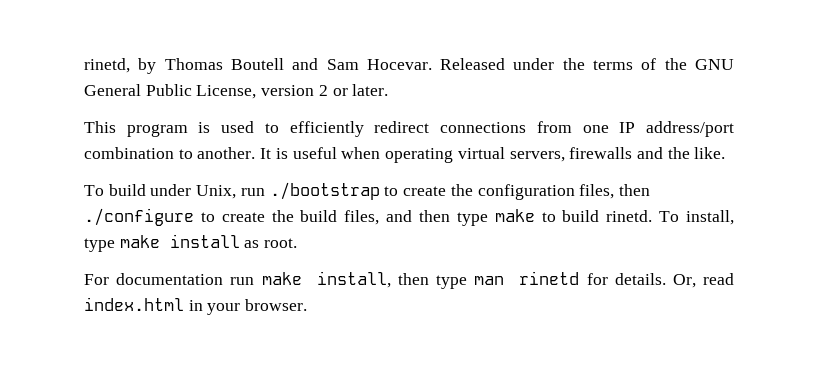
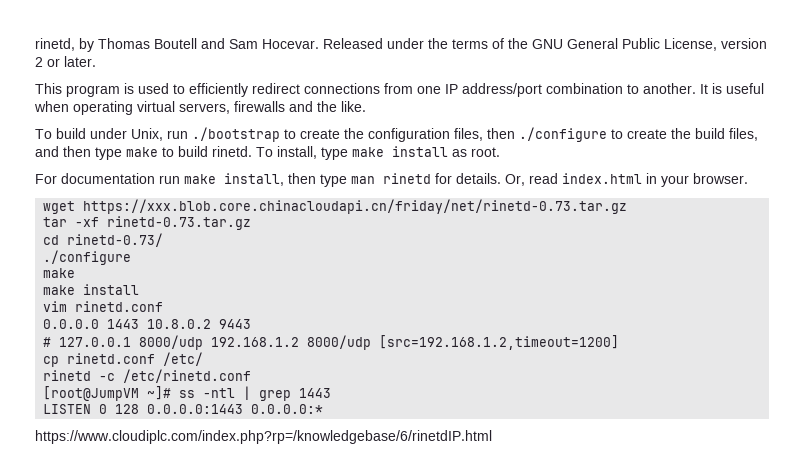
+ wget https://xxx.blob.core.chinacloudapi.cn/friday/net/rinetd-0.73.tar.gz
+ tar -xf rinetd-0.73.tar.gz
+ cd rinetd-0.73/
+ ./configure
+ make
+ make install
+ vim rinetd.conf
+ 0.0.0.0 1443 10.8.0.2 9443
+ # 127.0.0.1 8000/udp 192.168.1.2 8000/udp [src=192.168.1.2,timeout=1200]
+ cp rinetd.conf /etc/
+ rinetd -c /etc/rinetd.conf
+ [root@JumpVM ~]# ss -ntl | grep 1443
+ LISTEN 0 128 0.0.0.0:1443 0.0.0.0:*
+ https://www.cloudiplc.com/index.php?rp=/knowledgebase/6/rinetdIP.html

